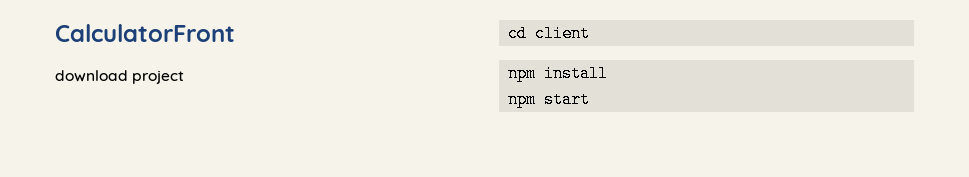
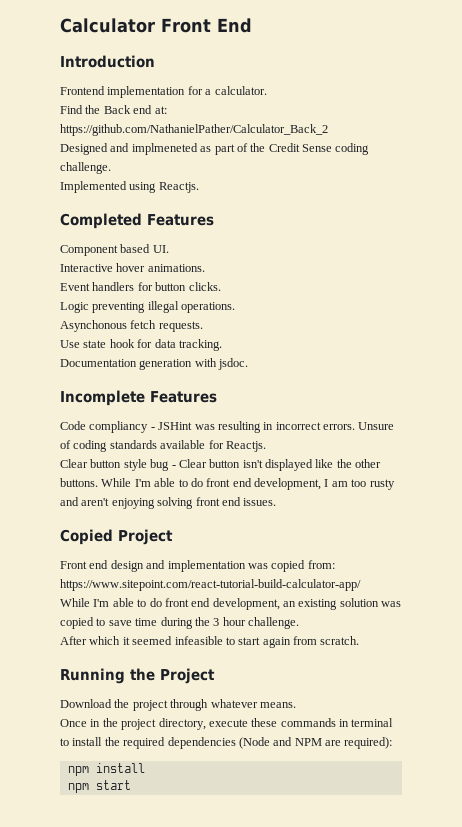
- CalculatorFront
- download project
- cd client
+ Calculator Front End
+ Introduction
+ Frontend implementation for a calculator.
+ Find the Back end at: https://github.com/NathanielPather/Calculator_Back_2
+ Designed and implmeneted as part of the Credit Sense coding challenge.
+ Implemented using Reactjs.
+ Completed Features
+ Component based UI.
+ Interactive hover animations.
+ Event handlers for button clicks.
+ Logic preventing illegal operations.
+ Asynchonous fetch requests.
+ Use state hook for data tracking.
+ Documentation generation with jsdoc.
+ Incomplete Features
+ Code compliancy - JSHint was resulting in incorrect errors. Unsure of coding standards available for Reactjs.
+ Clear button style bug - Clear button isn't displayed like the other buttons. While I'm able to do front end development, I am too rusty and aren't enjoying solving front end issues.
+ Copied Project
+ Front end design and implementation was copied from: https://www.sitepoint.com/react-tutorial-build-calculator-app/
+ While I'm able to do front end development, an existing solution was copied to save time during the 3 hour challenge.
+ After which it seemed infeasible to start again from scratch.
+ Running the Project
+ Download the project through whatever means.
+ Once in the project directory, execute these commands in terminal to install the required dependencies (Node and NPM are required):

